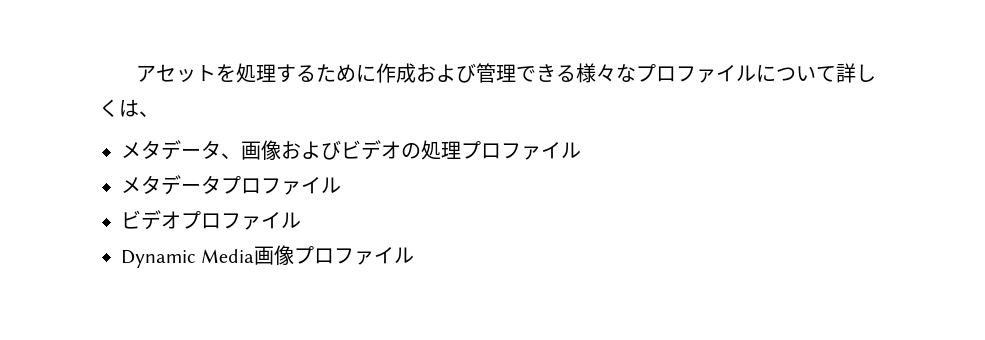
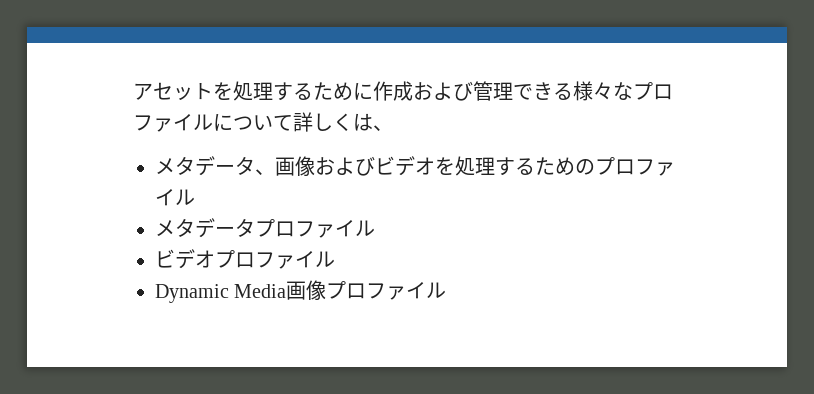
- メタデータ、画像およびビデオの処理プロファイル
+ メタデータ、画像およびビデオを処理するためのプロファイル

